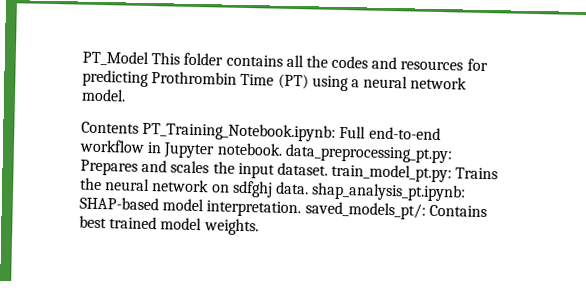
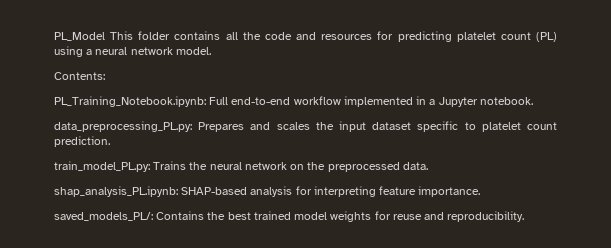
- PT_Model This folder contains all the codes and resources for predicting Prothrombin Time (PT) using a neural network model.
+ PL_Model This folder contains all the code and resources for predicting platelet count (PL) using a neural network model.
- Contents PT_Training_Notebook.ipynb: Full end-to-end workflow in Jupyter notebook. data_preprocessing_pt.py: Prepares and scales the input dataset. train_model_pt.py: Trains the neural network on sdfghj data. shap_analysis_pt.ipynb: SHAP-based model interpretation. saved_models_pt/: Contains best trained model weights.
+ Contents:
+ PL_Training_Notebook.ipynb: Full end-to-end workflow implemented in a Jupyter notebook.
+ data_preprocessing_PL.py: Prepares and scales the input dataset specific to platelet count prediction.
+ train_model_PL.py: Trains the neural network on the preprocessed data.
+ shap_analysis_PL.ipynb: SHAP-based analysis for interpreting feature importance.
+ saved_models_PL/: Contains the best trained model weights for reuse and reproducibility.

